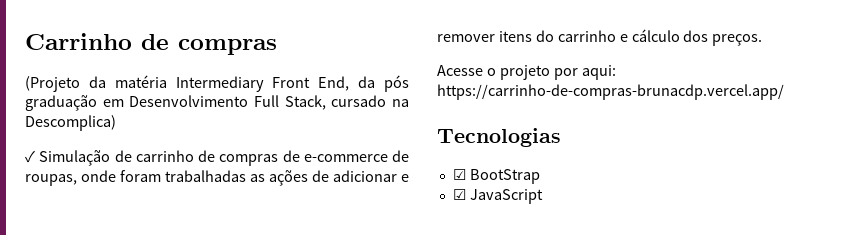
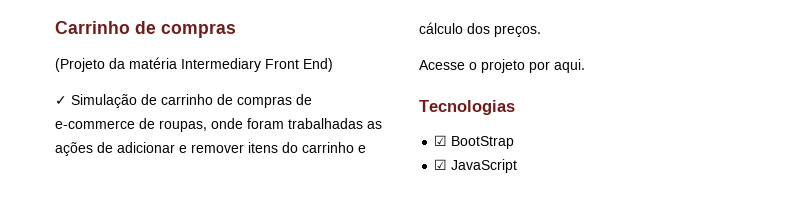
- (Projeto da matéria Intermediary Front End, da pós graduação em Desenvolvimento Full Stack, cursado na Descomplica)
+ (Projeto da matéria Intermediary Front End)
- Acesse o projeto por aqui: https://carrinho-de-compras-brunacdp.vercel.app/
+ Acesse o projeto por aqui.

